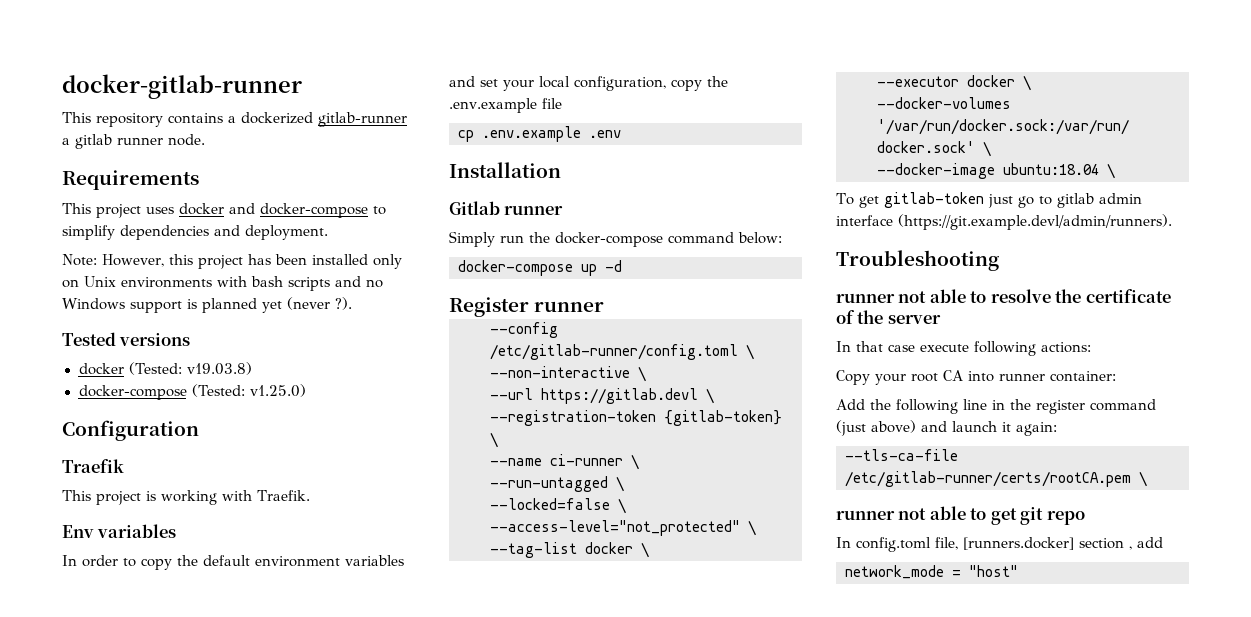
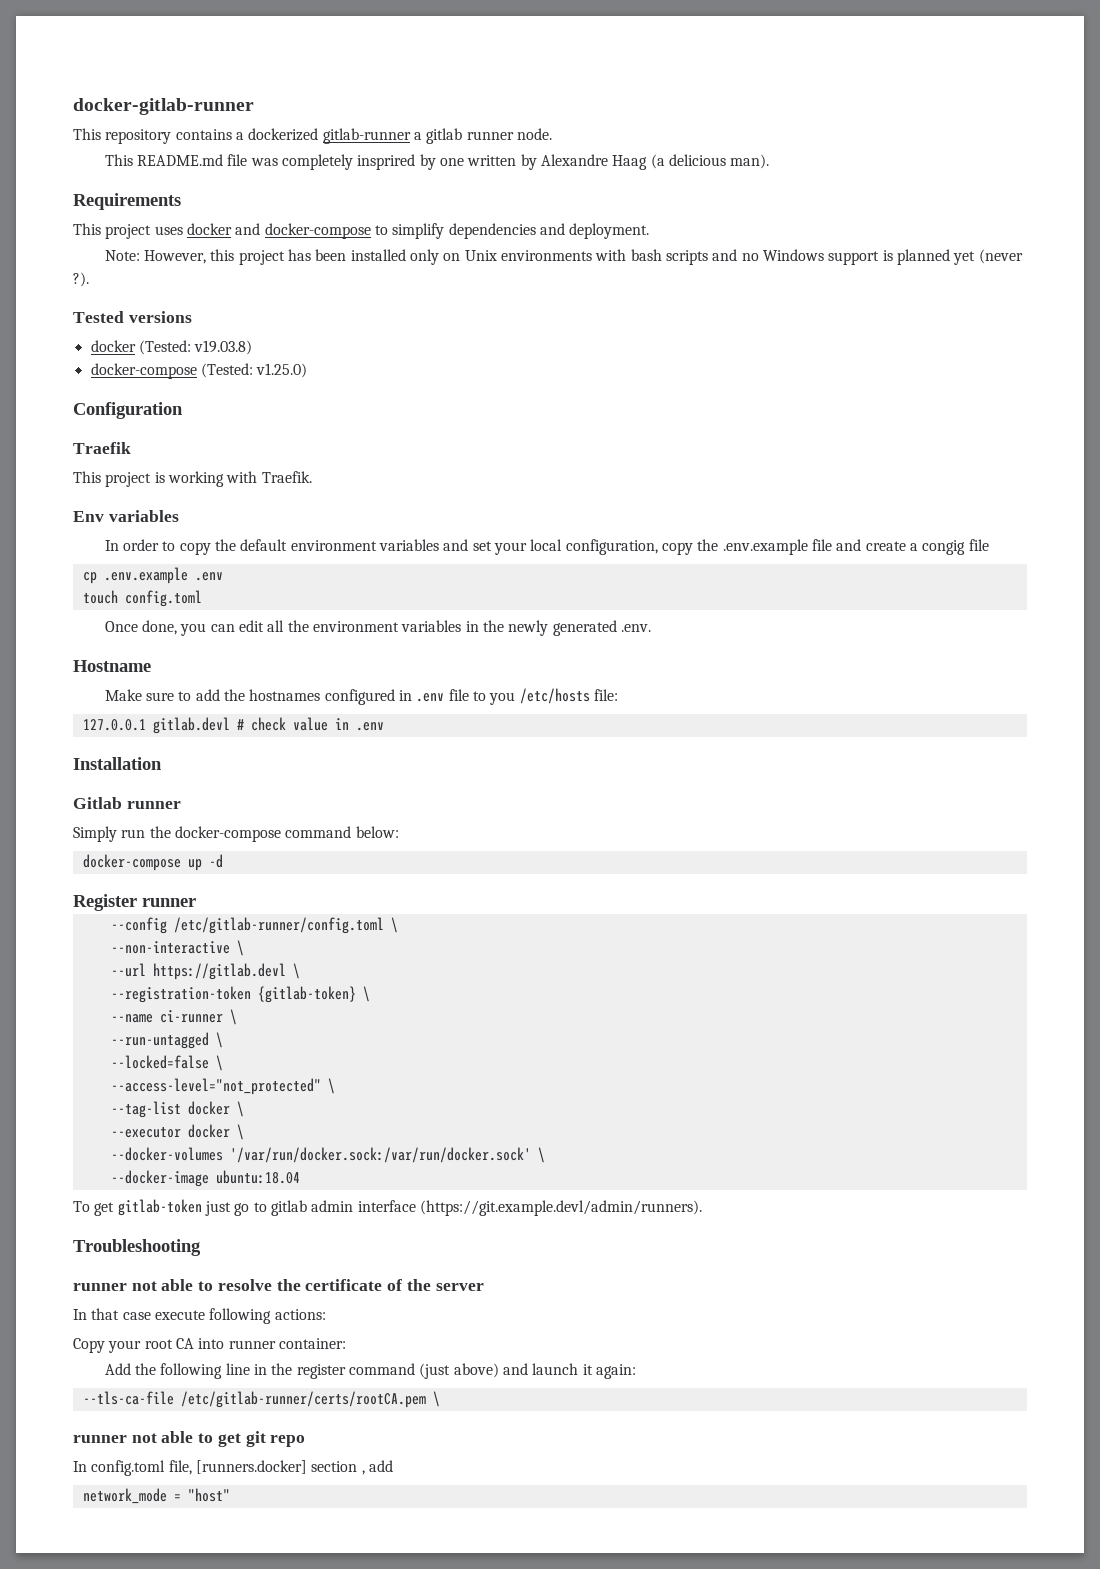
+ This README.md file was completely insprired by one written by Alexandre Haag (a delicious man).
- In order to copy the default environment variables and set your local configuration, copy the .env.example file
+ In order to copy the default environment variables and set your local configuration, copy the .env.example file and create a congig file
  cp .env.example .env
+ touch config.toml
+ Once done, you can edit all the environment variables in the newly generated .env.
+ Hostname
+ Make sure to add the hostnames configured in .env file to you /etc/hosts file:
+ 127.0.0.1 gitlab.devl # check value in .env
- --docker-image ubuntu:18.04 \
+ --docker-image ubuntu:18.04

